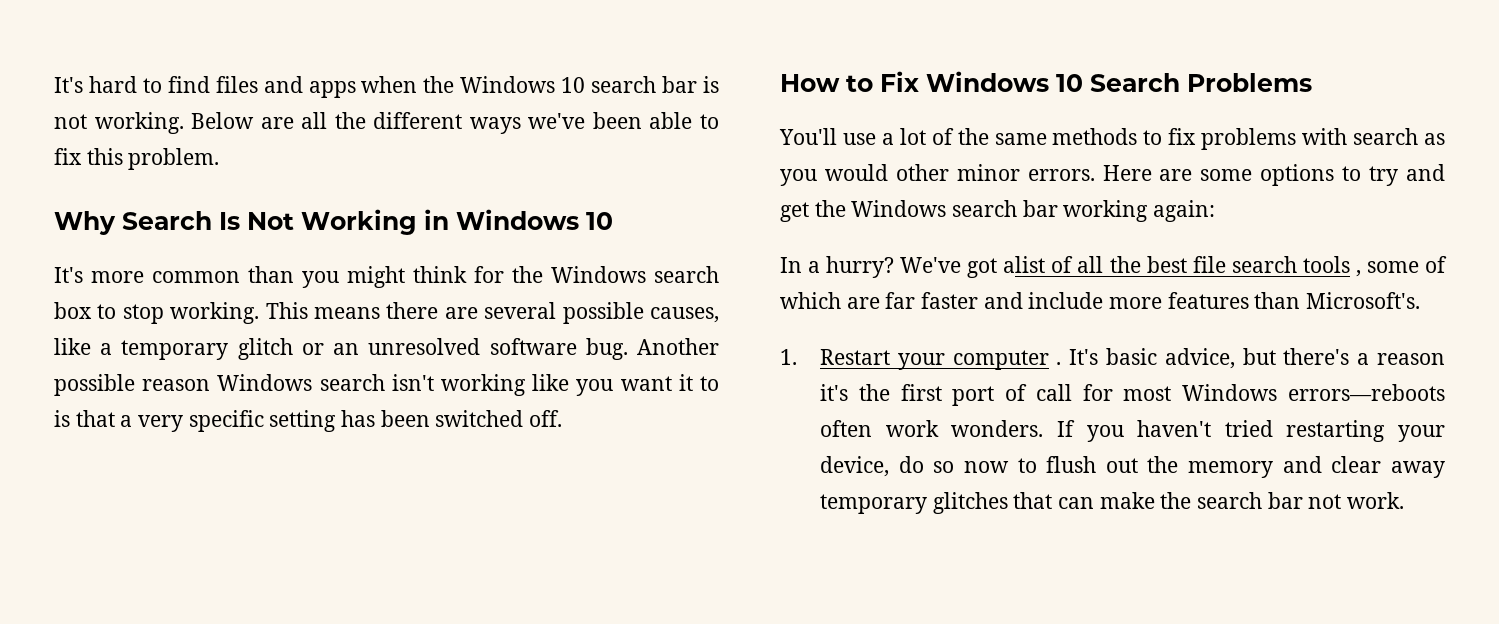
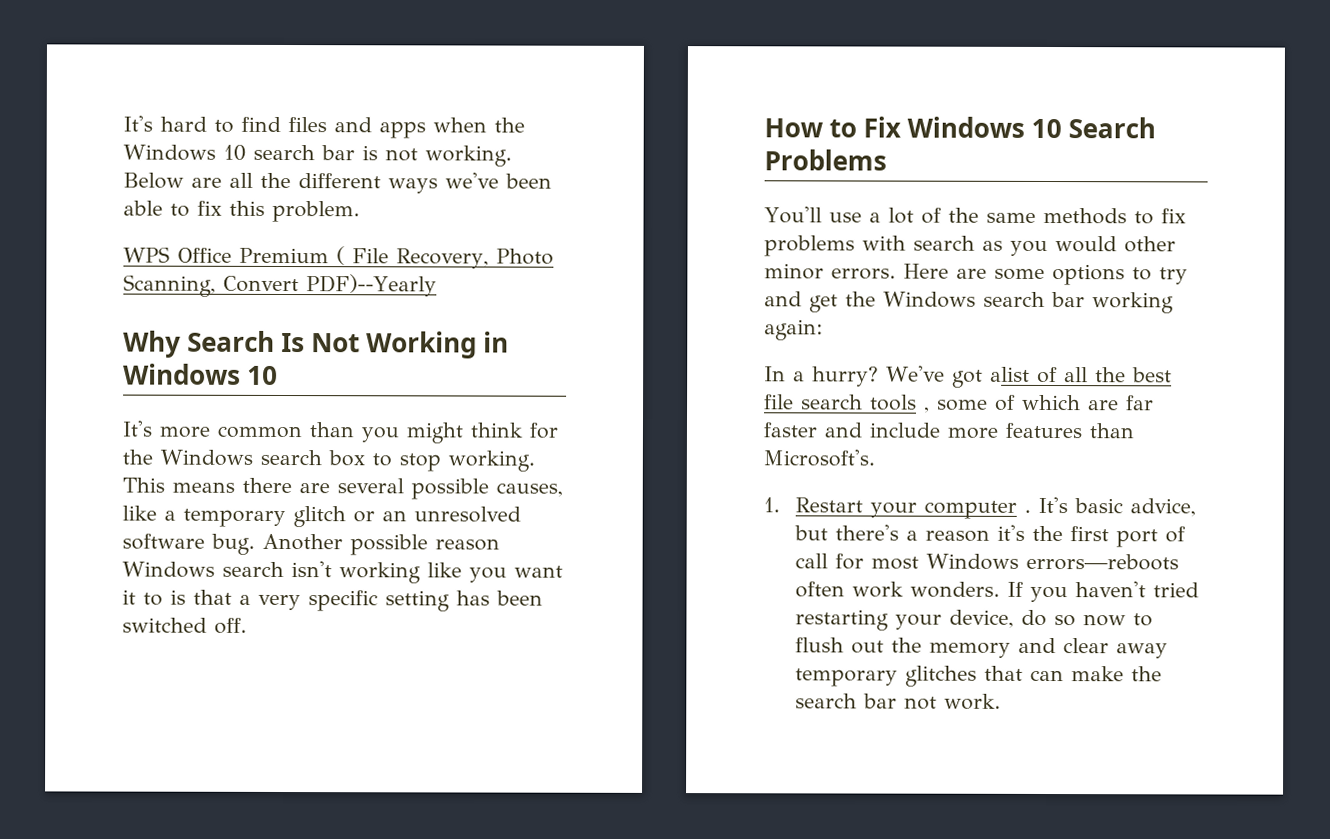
+ WPS Office Premium ( File Recovery, Photo Scanning, Convert PDF)--Yearly

